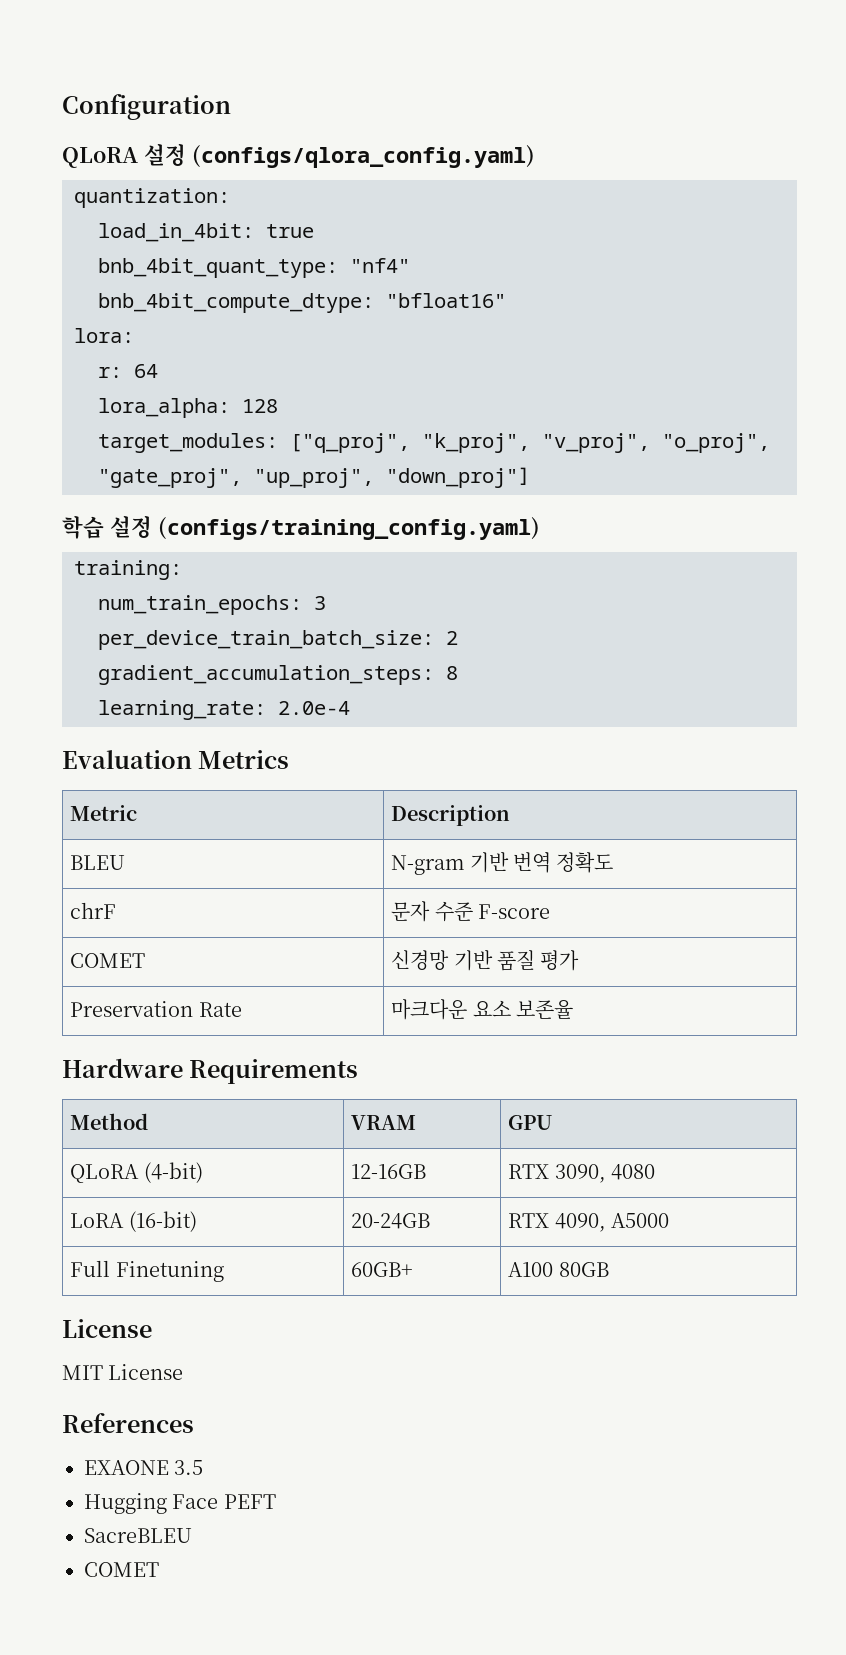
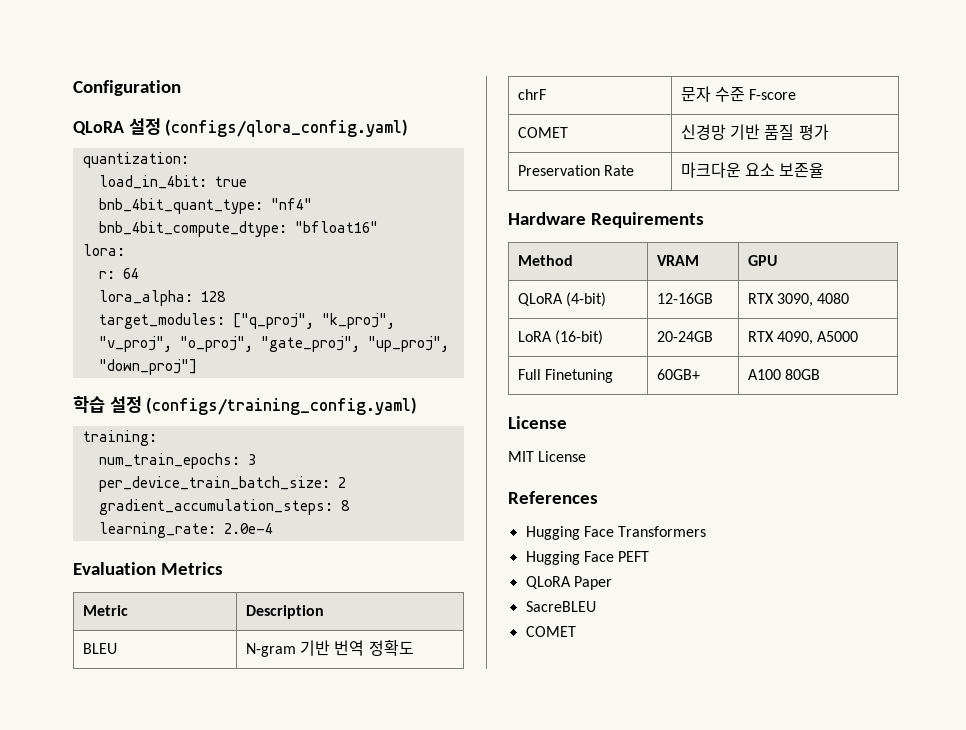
- EXAONE 3.5
+ Hugging Face Transformers
+ QLoRA Paper

